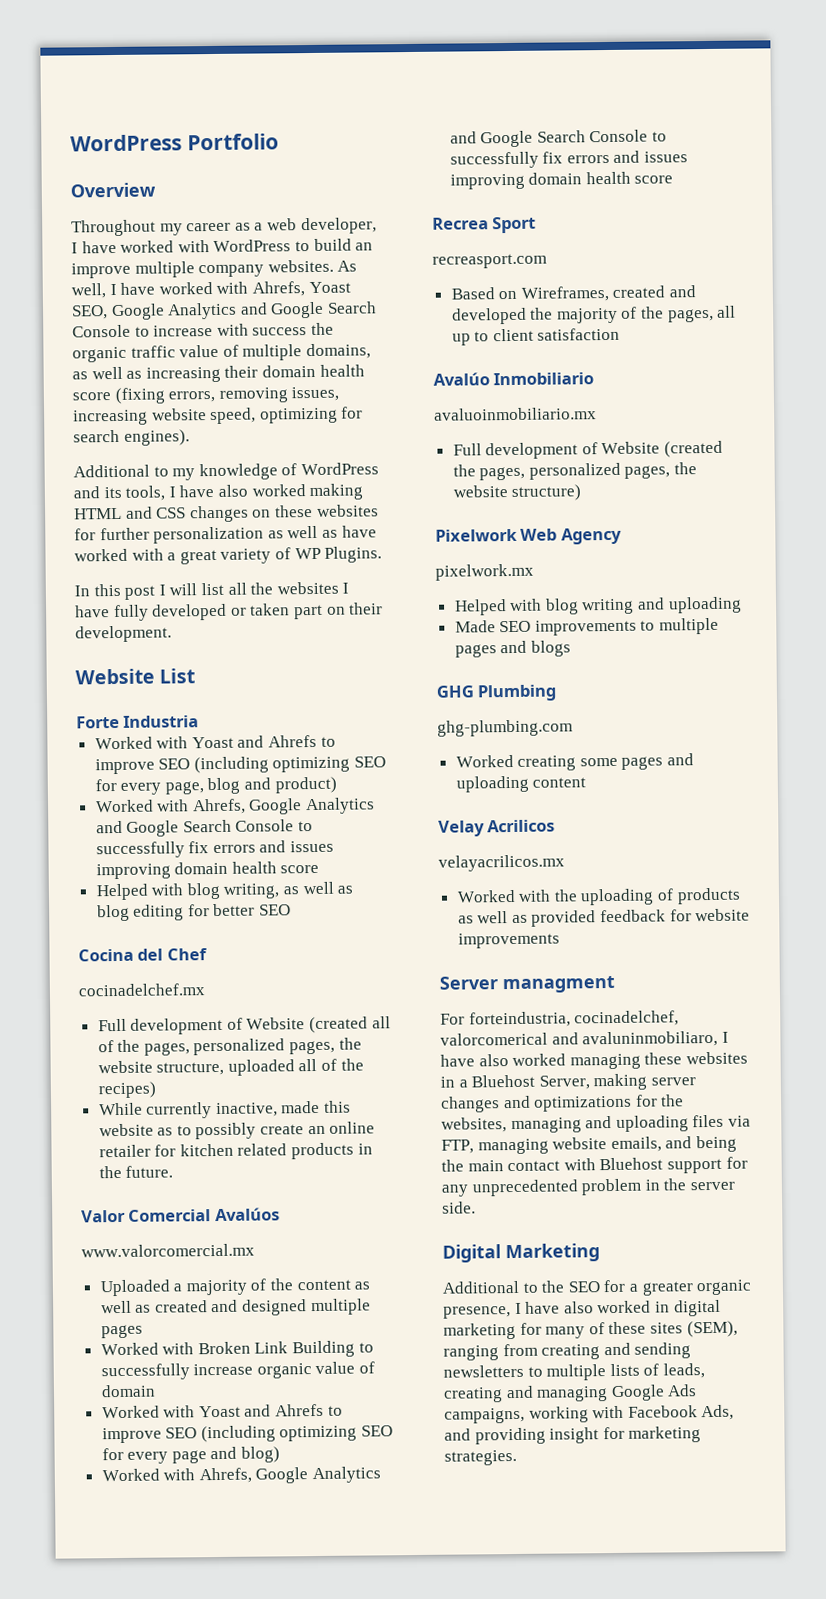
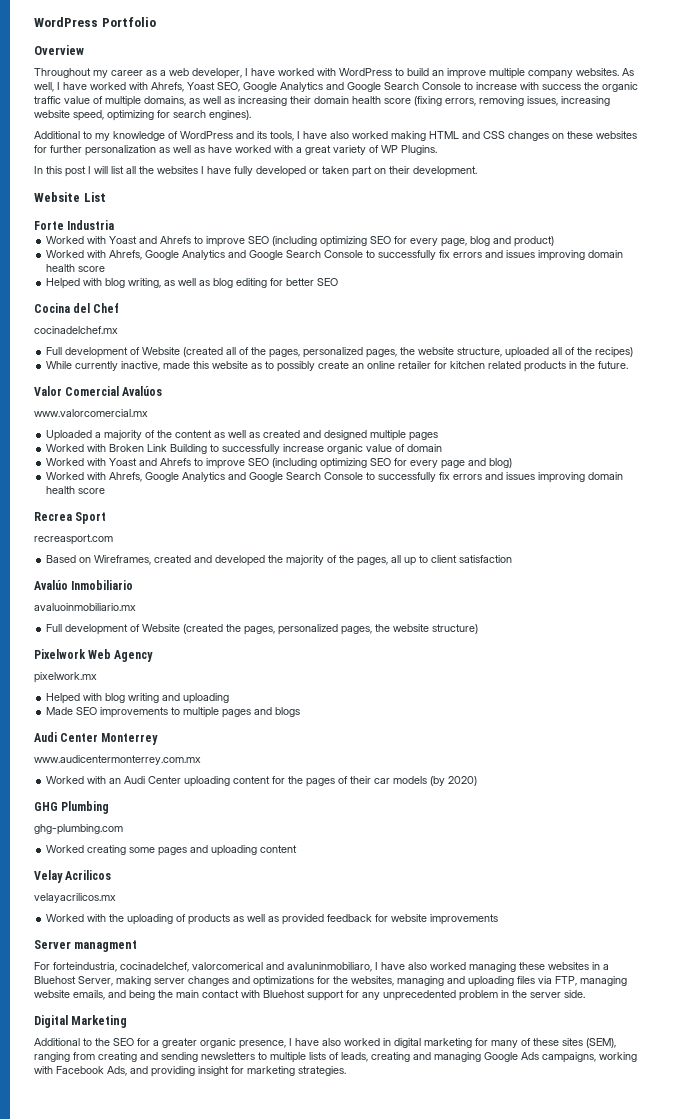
+ Audi Center Monterrey
+ www.audicentermonterrey.com.mx
+ Worked with an Audi Center uploading content for the pages of their car models (by 2020)

